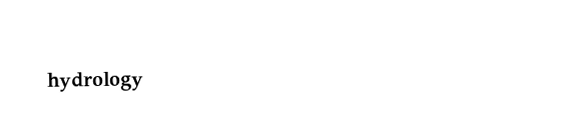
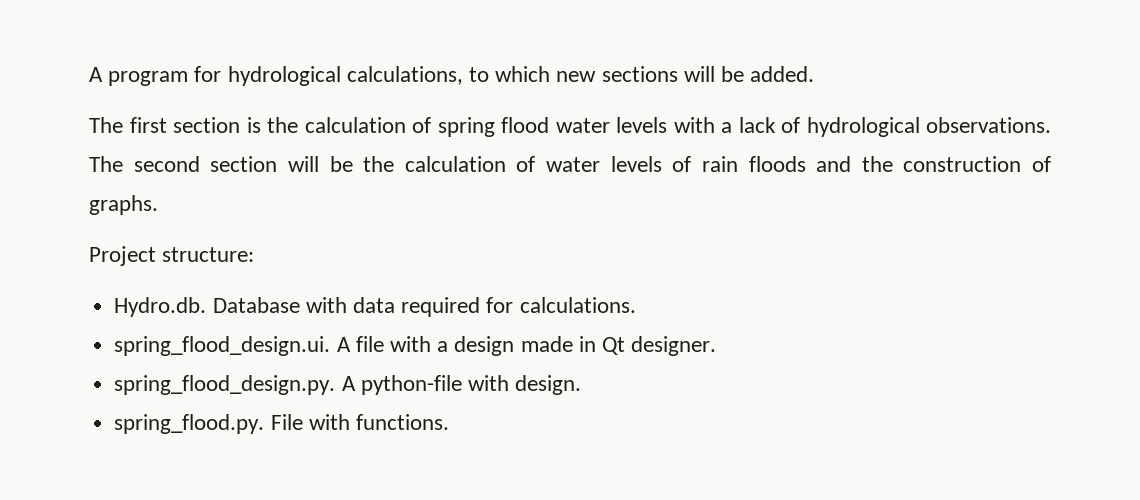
- hydrology
+ A program for hydrological calculations, to which new sections will be added.
+ The first section is the calculation of spring flood water levels with a lack of hydrological observations. The second section will be the calculation of water levels of rain floods and the construction of graphs.
+ Project structure:
+ Hydro.db. Database with data required for calculations.
+ spring_flood_design.ui. A file with a design made in Qt designer.
+ spring_flood_design.py. A python-file with design.
+ spring_flood.py. File with functions.

